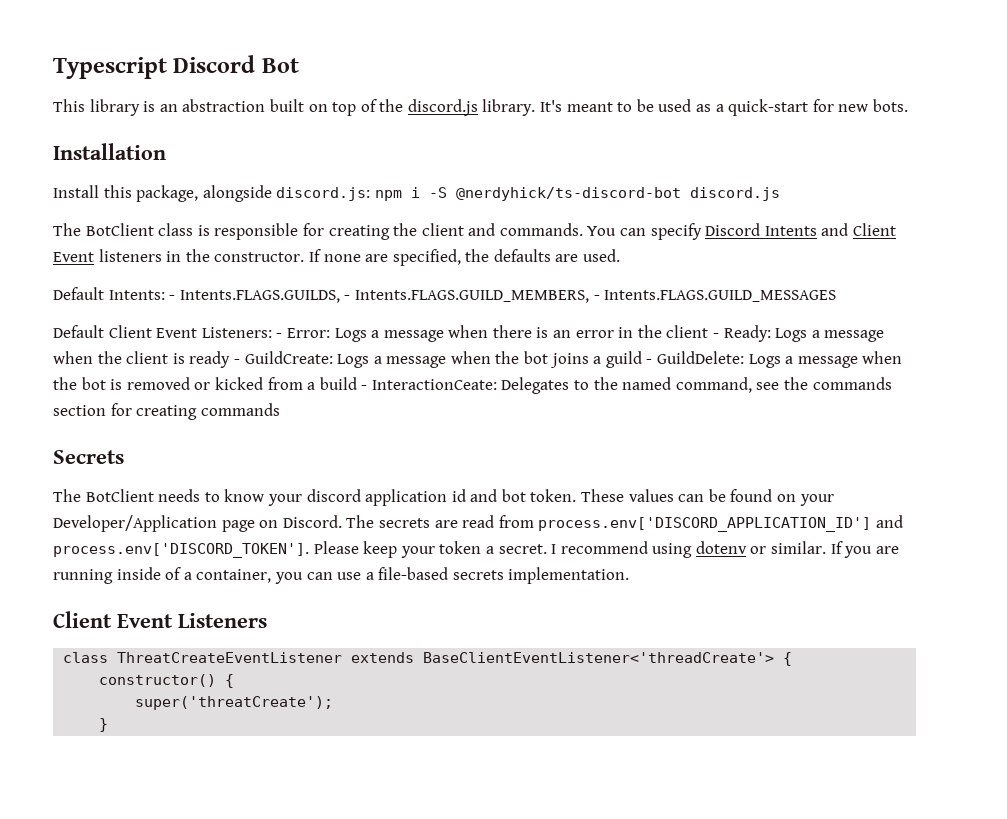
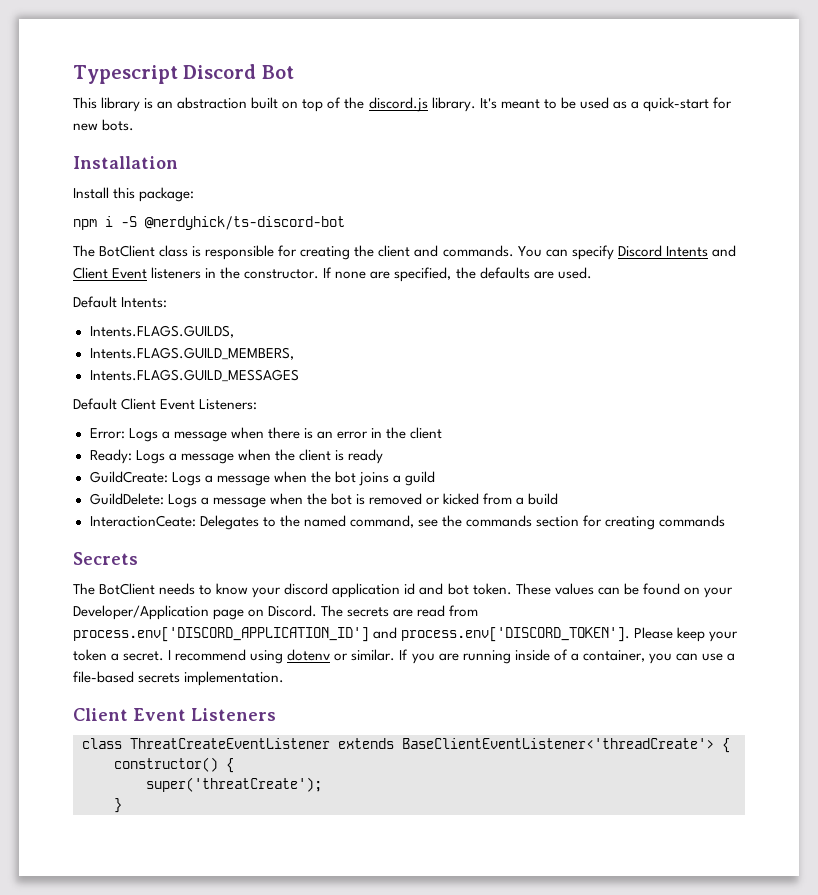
- Install this package, alongside discord.js: npm i -S @nerdyhick/ts-discord-bot discord.js
+ Install this package:
+ npm i -S @nerdyhick/ts-discord-bot
- Default Intents: - Intents.FLAGS.GUILDS, - Intents.FLAGS.GUILD_MEMBERS, - Intents.FLAGS.GUILD_MESSAGES
+ Default Intents:
+ Intents.FLAGS.GUILDS,
+ Intents.FLAGS.GUILD_MEMBERS,
+ Intents.FLAGS.GUILD_MESSAGES
- Default Client Event Listeners: - Error:
+ Default Client Event Listeners:
+ Error:
- Logs a message when there is an error in the client - Ready:
+ Logs a message when there is an error in the client
+ Ready:
- Logs a message when the client is ready - GuildCreate:
+ Logs a message when the client is ready
+ GuildCreate:
- Logs a message when the bot joins a guild - GuildDelete:
+ Logs a message when the bot joins a guild
+ GuildDelete:
- Logs a message when the bot is removed or kicked from a build - InteractionCeate:
+ Logs a message when the bot is removed or kicked from a build
+ InteractionCeate:

